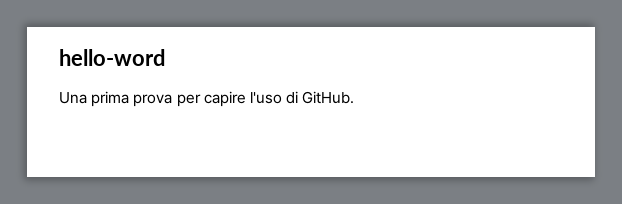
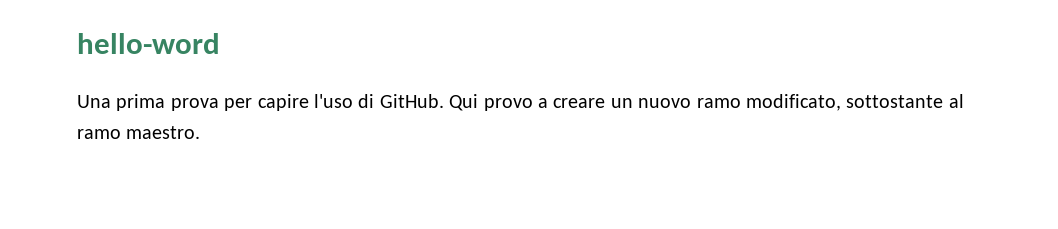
+ Qui provo a creare un nuovo ramo modificato, sottostante al ramo maestro.

